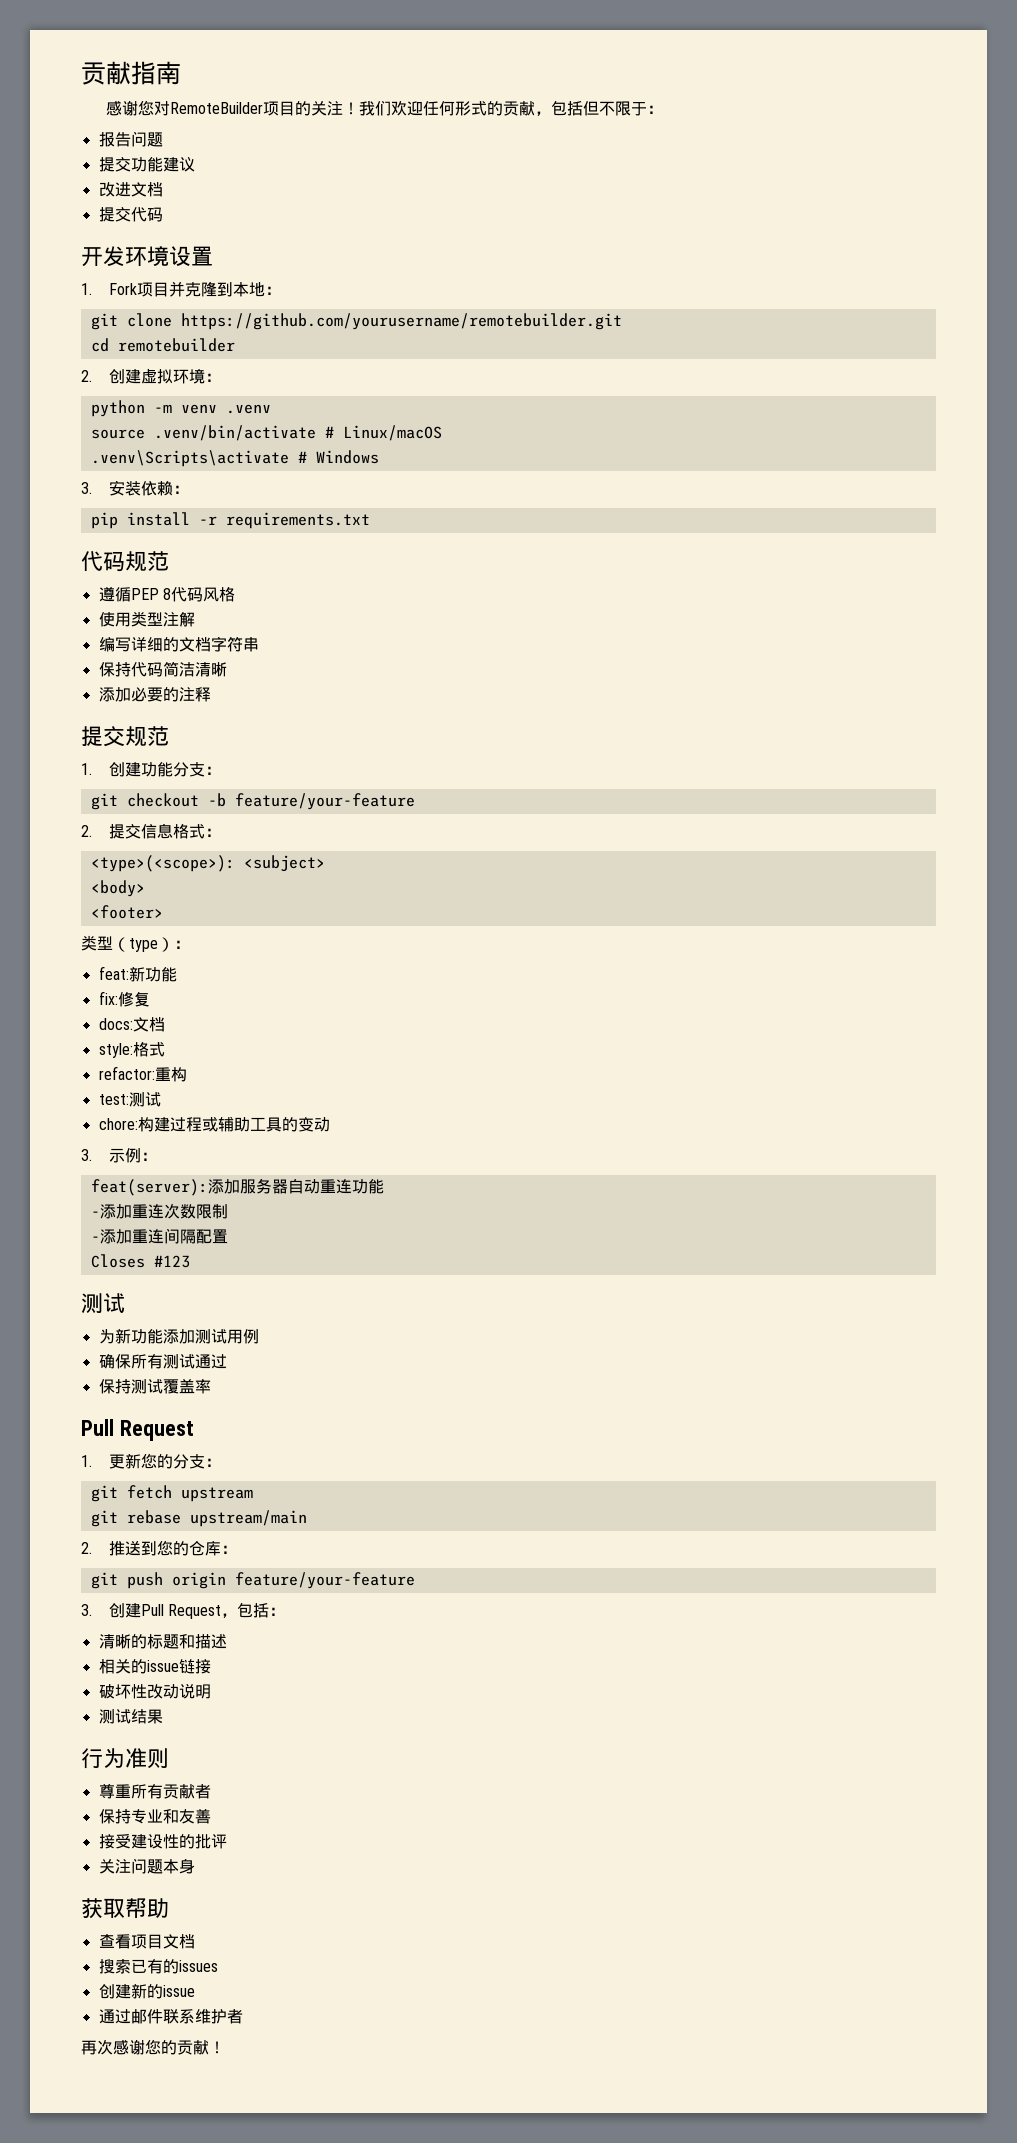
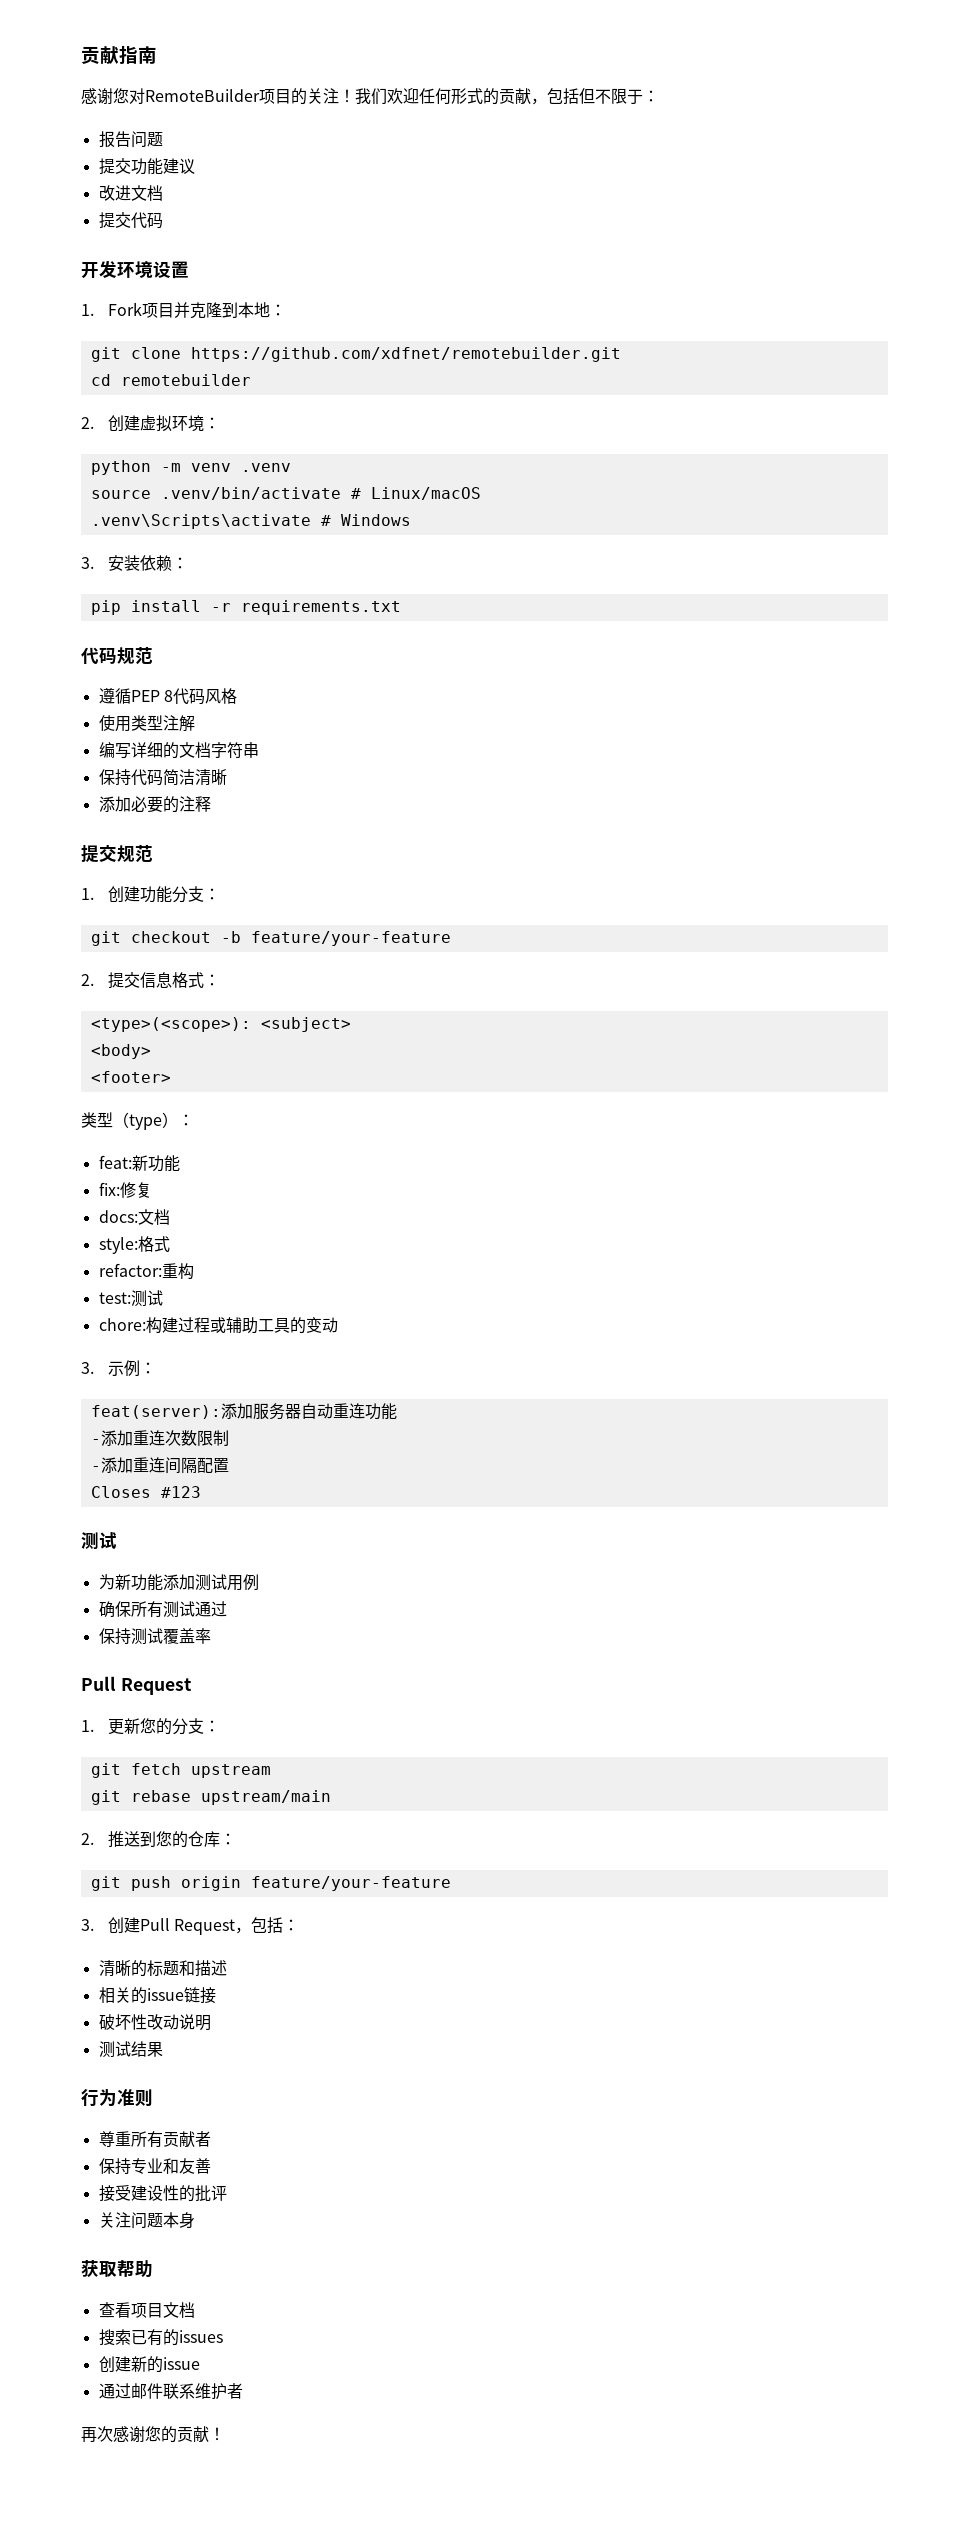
- git clone https://github.com/yourusername/remotebuilder.git
+ git clone https://github.com/xdfnet/remotebuilder.git

